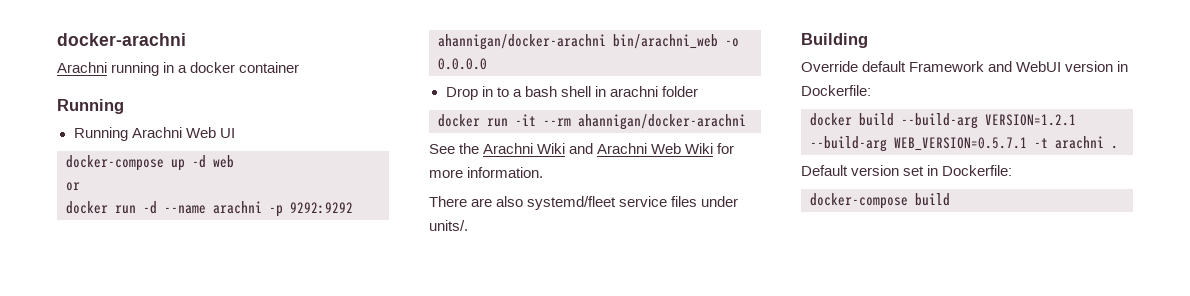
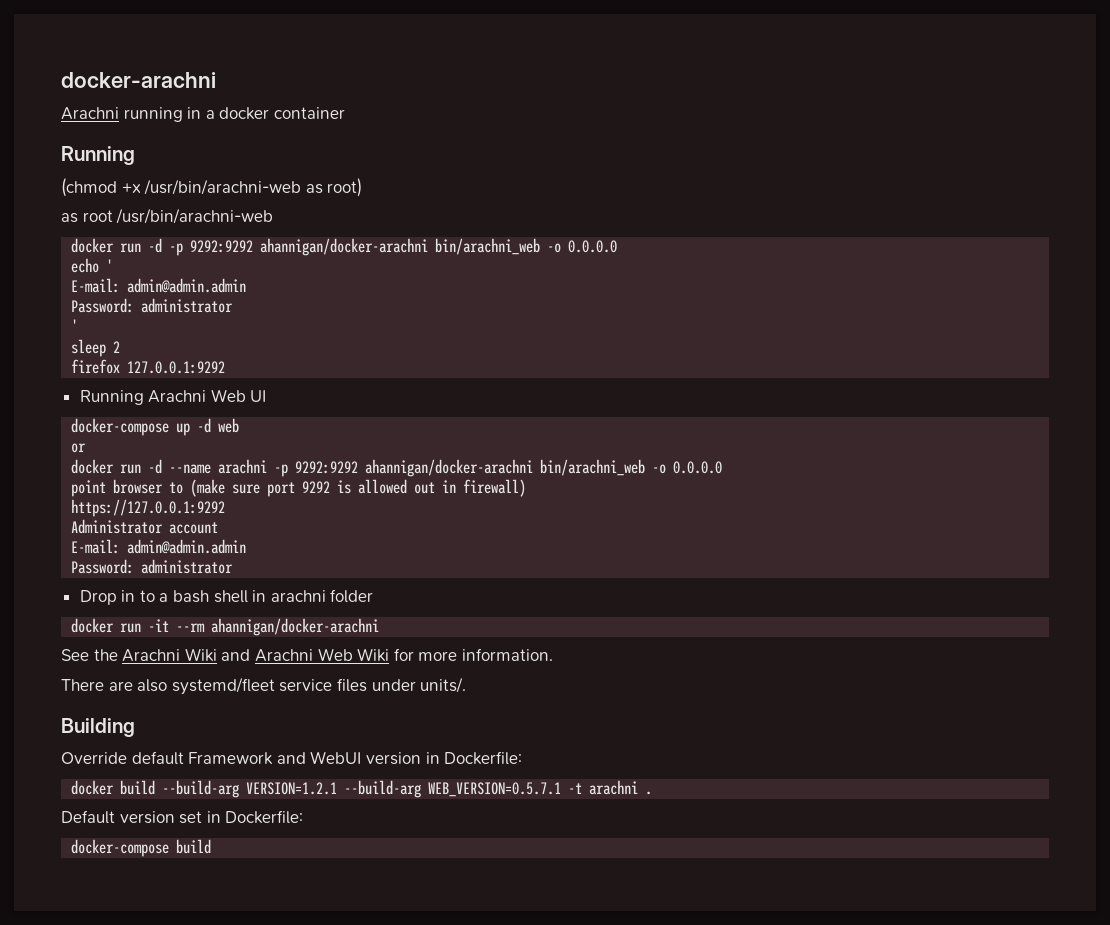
+ (chmod +x /usr/bin/arachni-web as root)
+ as root /usr/bin/arachni-web
+ docker run -d -p 9292:9292 ahannigan/docker-arachni bin/arachni_web -o 0.0.0.0
+ echo '
+ E-mail: admin@admin.admin
+ Password: administrator
+ '
+ sleep 2
+ firefox 127.0.0.1:9292
+ point browser to (make sure port 9292 is allowed out in firewall)
+ https://127.0.0.1:9292
+ Administrator account
+ E-mail: admin@admin.admin
+ Password: administrator

